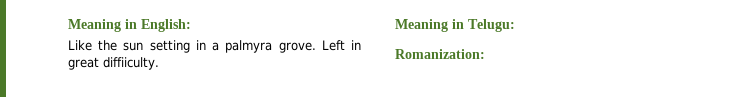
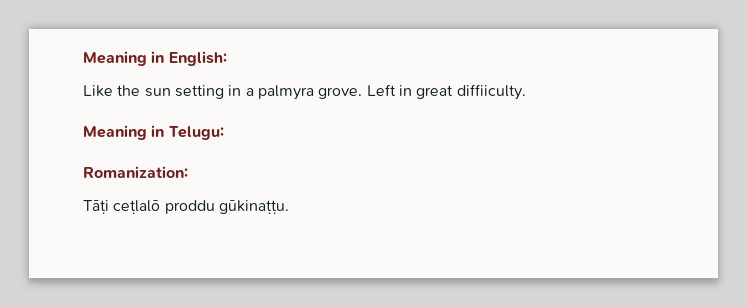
+ Tāṭi ceṭlalō proddu gūkinaṭṭu.

